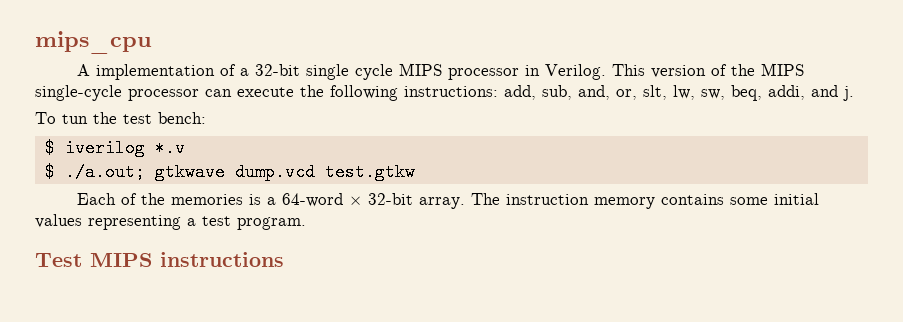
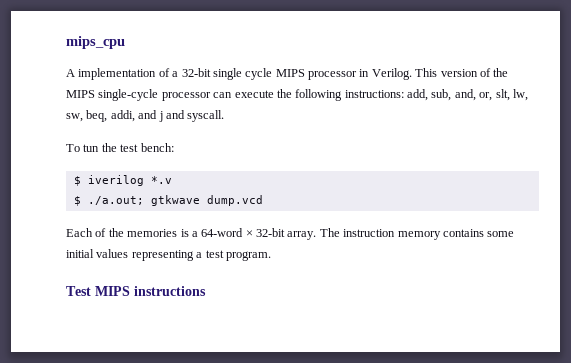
- This version of the MIPS single-cycle processor can execute the following instructions: add, sub, and, or, slt, lw, sw, beq, addi, and j.
+ This version of the MIPS single-cycle processor can execute the following instructions: add, sub, and, or, slt, lw, sw, beq, addi, and j and syscall.
- $ ./a.out; gtkwave dump.vcd test.gtkw
+ $ ./a.out; gtkwave dump.vcd

